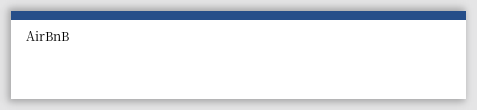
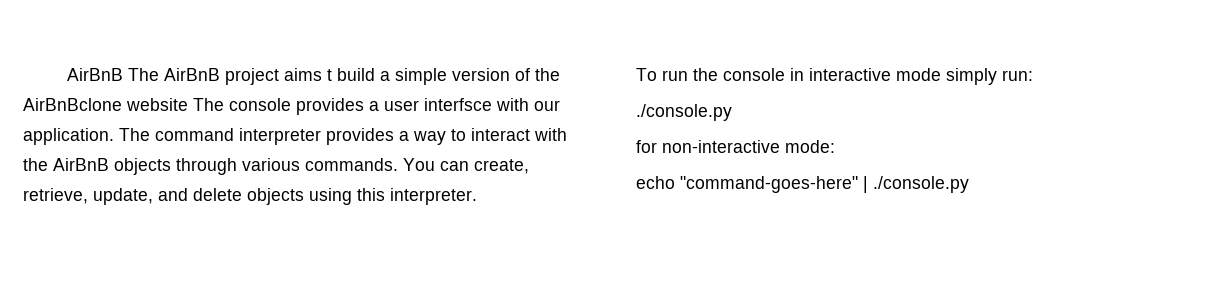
- AirBnB
+ AirBnB The AirBnB project aims t build a simple version of the AirBnBclone website The console provides a user interfsce with our application. The command interpreter provides a way to interact with the AirBnB objects through various commands. You can create, retrieve, update, and delete objects using this interpreter.
+ To run the console in interactive mode simply run:
+ ./console.py
+ for non-interactive mode:
+ echo "command-goes-here" | ./console.py

